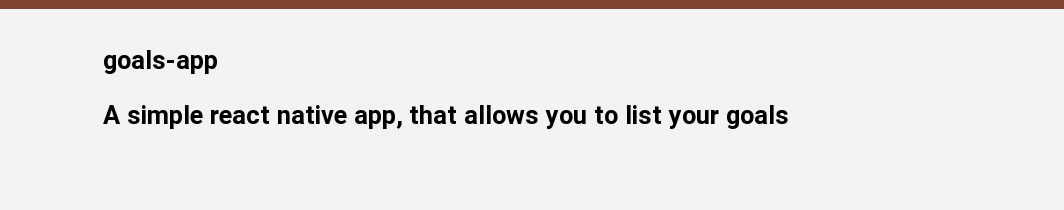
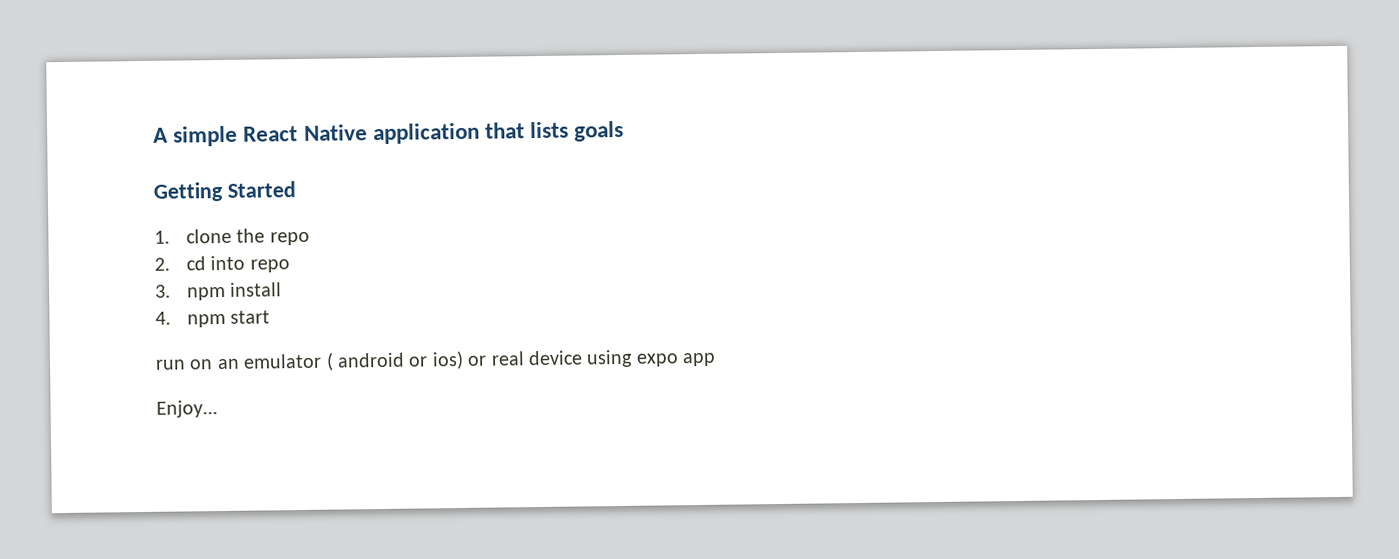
- goals-app
- A simple react native app, that allows you to list your goals
+ A simple React Native application that lists goals
+ Getting Started
+ 1. clone the repo
+ 2. cd into repo
+ 3. npm install
+ 4. npm start
+ run on an emulator ( android or ios) or real device using expo app
+ Enjoy...

